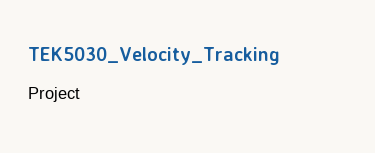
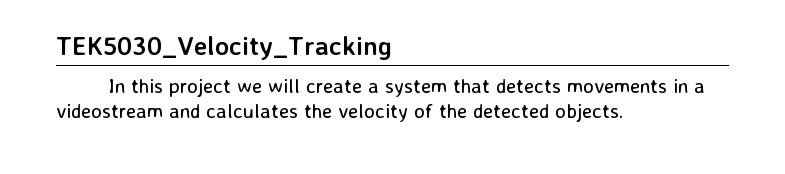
- Project
+ In this project we will create a system that detects movements in a videostream and calculates the velocity of the detected objects.

